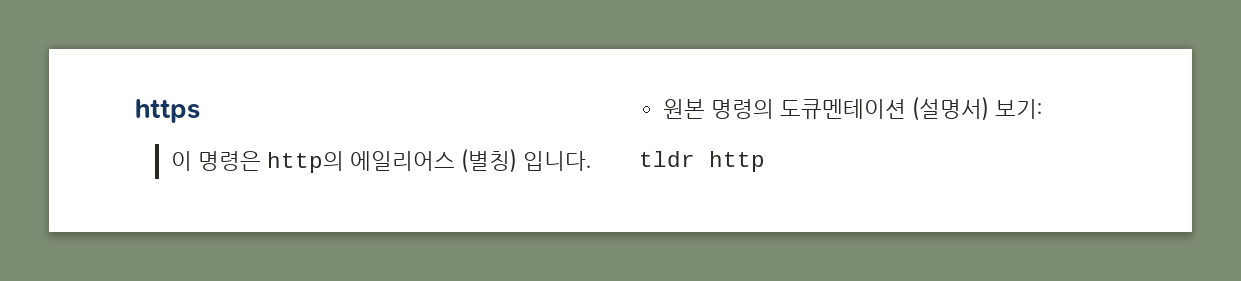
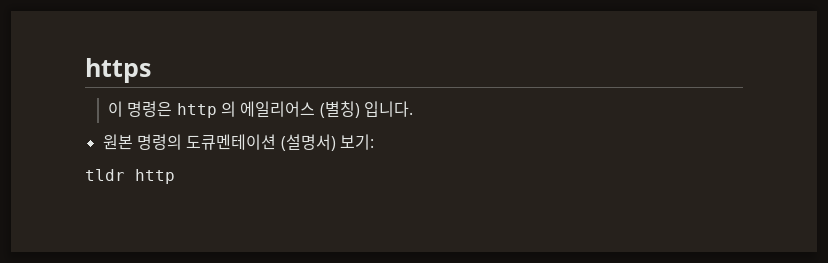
- 이 명령은 http의 에일리어스 (별칭) 입니다.
+ 이 명령은 http 의 에일리어스 (별칭) 입니다.

